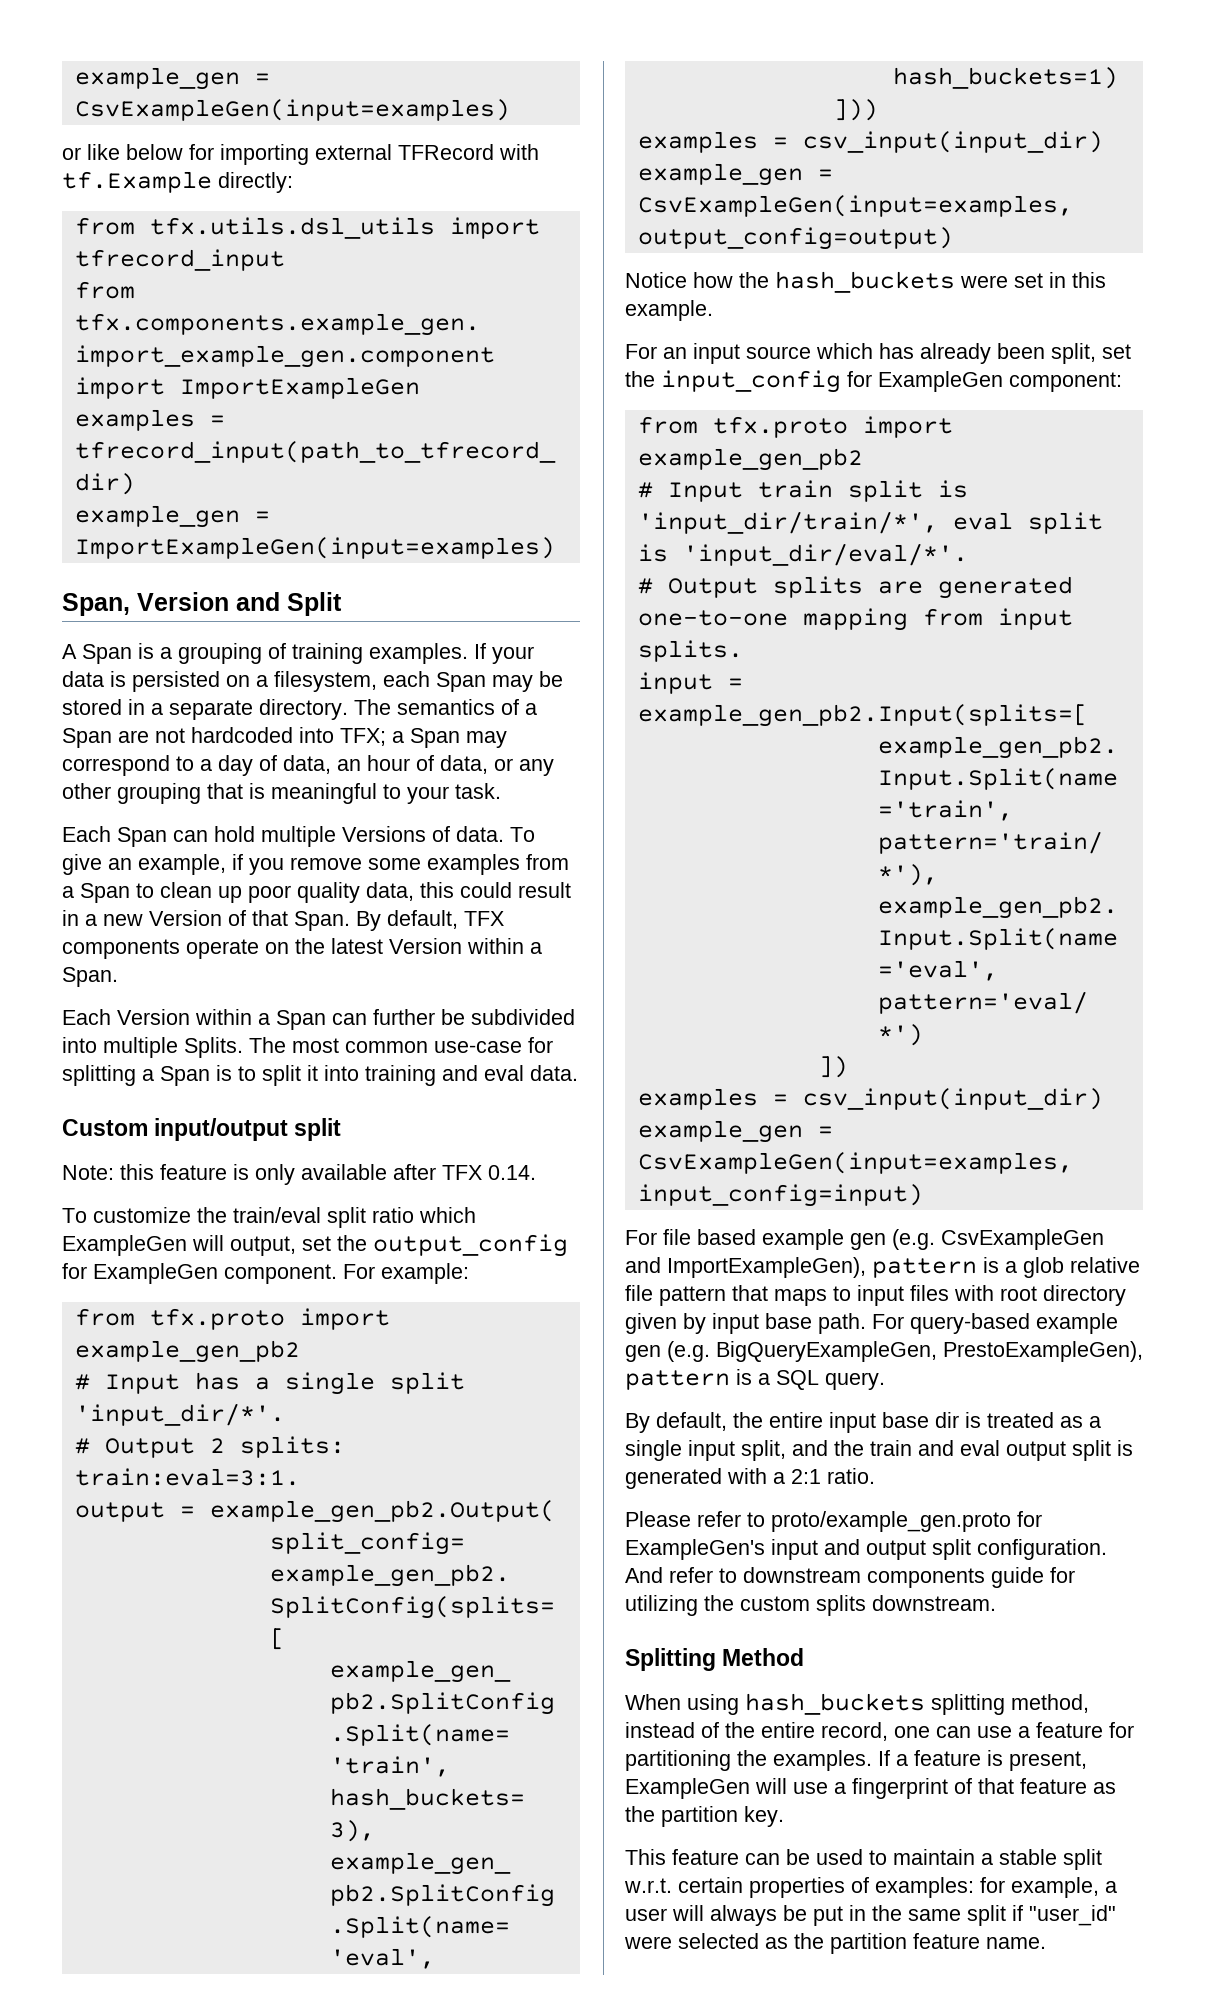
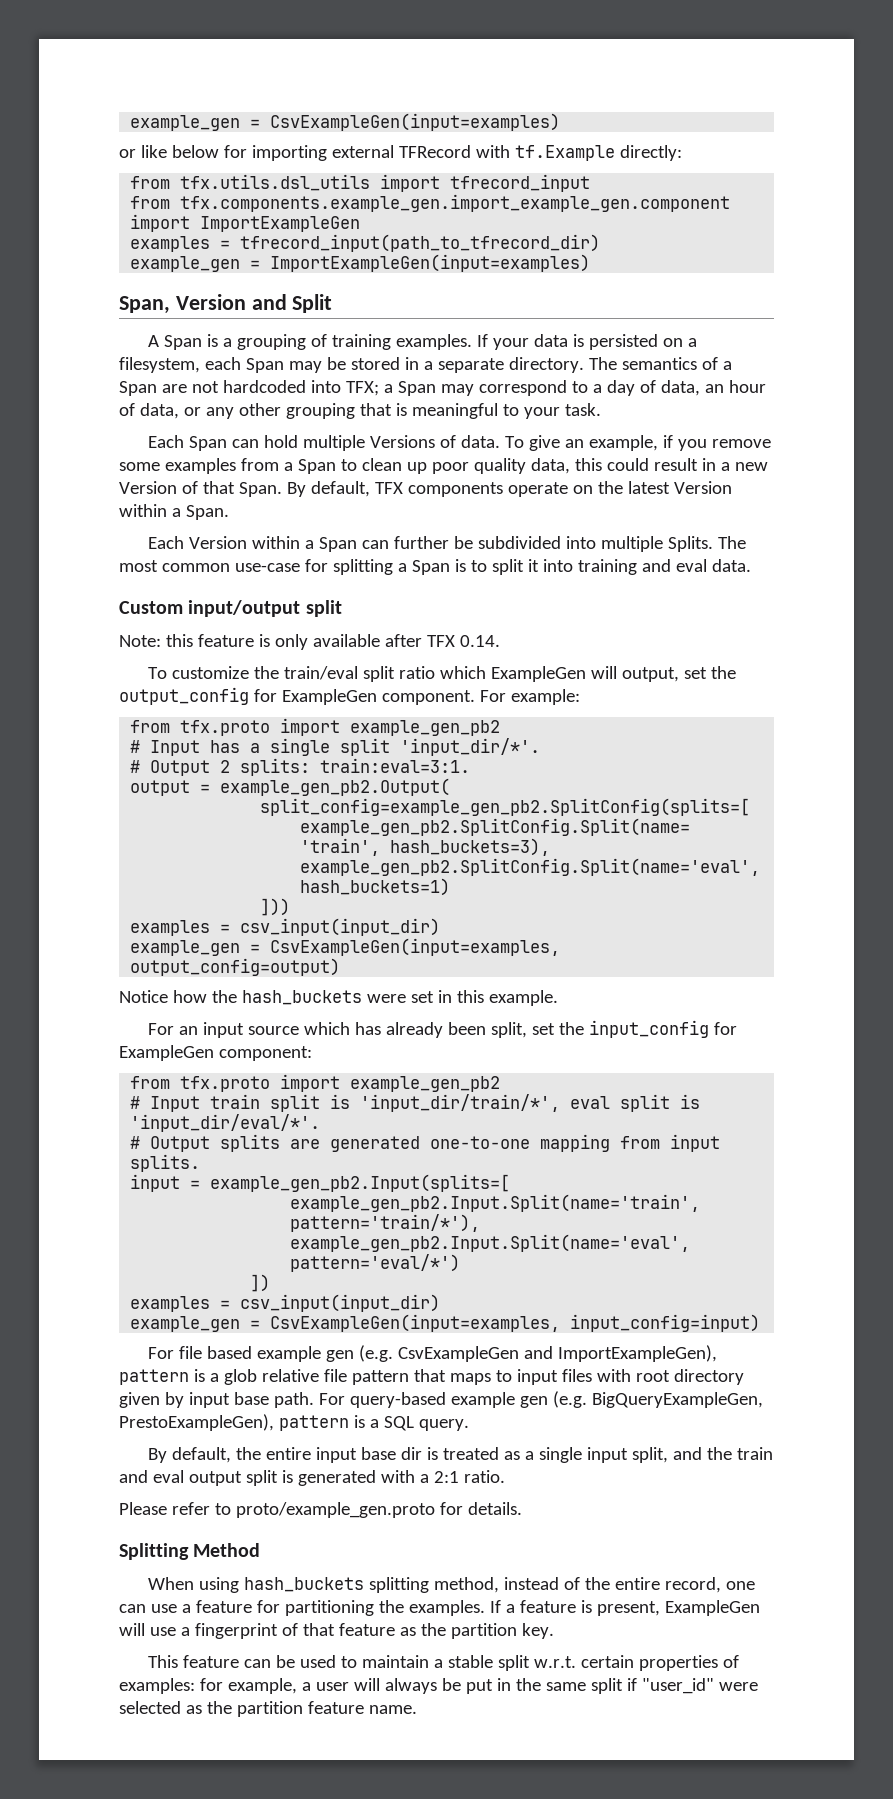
- Please refer to proto/example_gen.proto for ExampleGen's input and output split configuration. And refer to downstream components guide for utilizing the custom splits downstream.
+ Please refer to proto/example_gen.proto for details.

